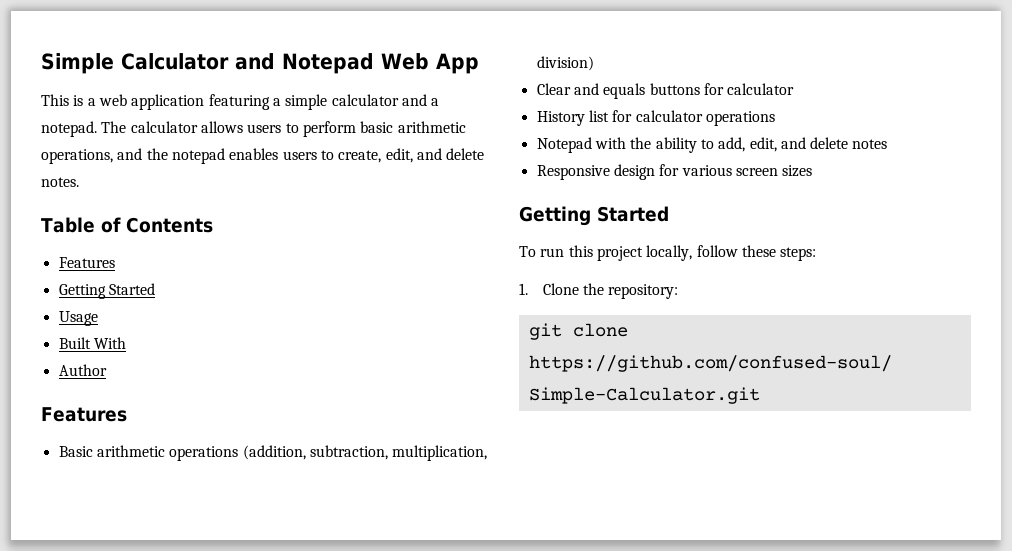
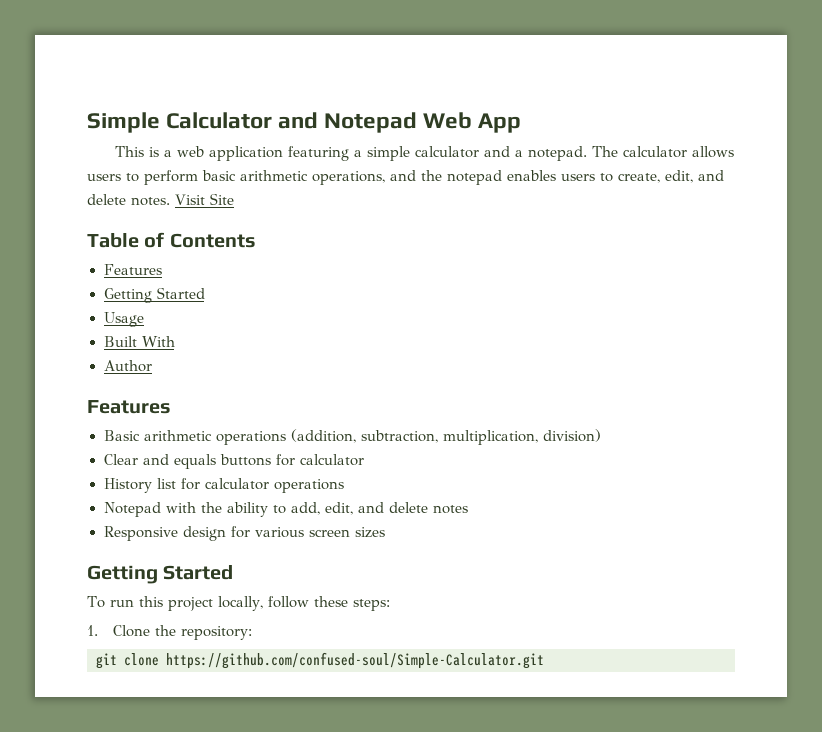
+ Visit Site

